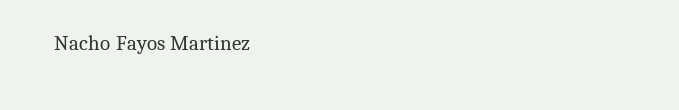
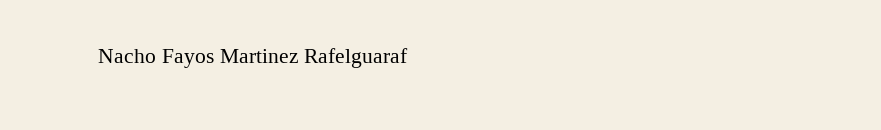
- Nacho Fayos Martinez
+ Nacho Fayos Martinez Rafelguaraf

